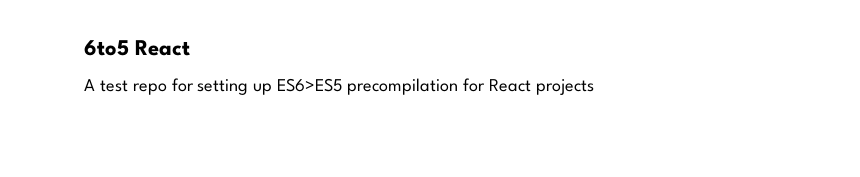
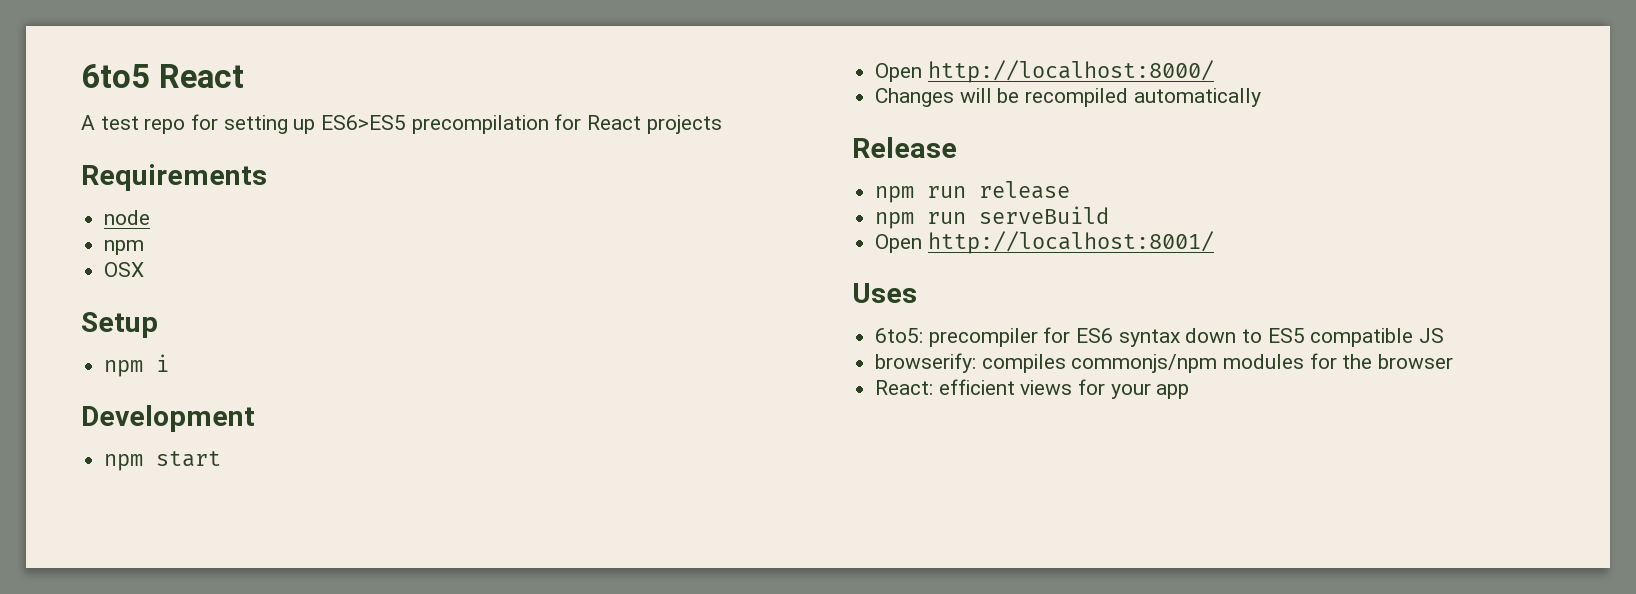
+ Requirements
+ node
+ npm
+ OSX
+ Setup
+ npm i
+ Development
+ npm start
+ Open http://localhost:8000/
+ Changes will be recompiled automatically
+ Release
+ npm run release
+ npm run serveBuild
+ Open http://localhost:8001/
+ Uses
+ 6to5: precompiler for ES6 syntax down to ES5 compatible JS
+ browserify: compiles commonjs/npm modules for the browser
+ React: efficient views for your app

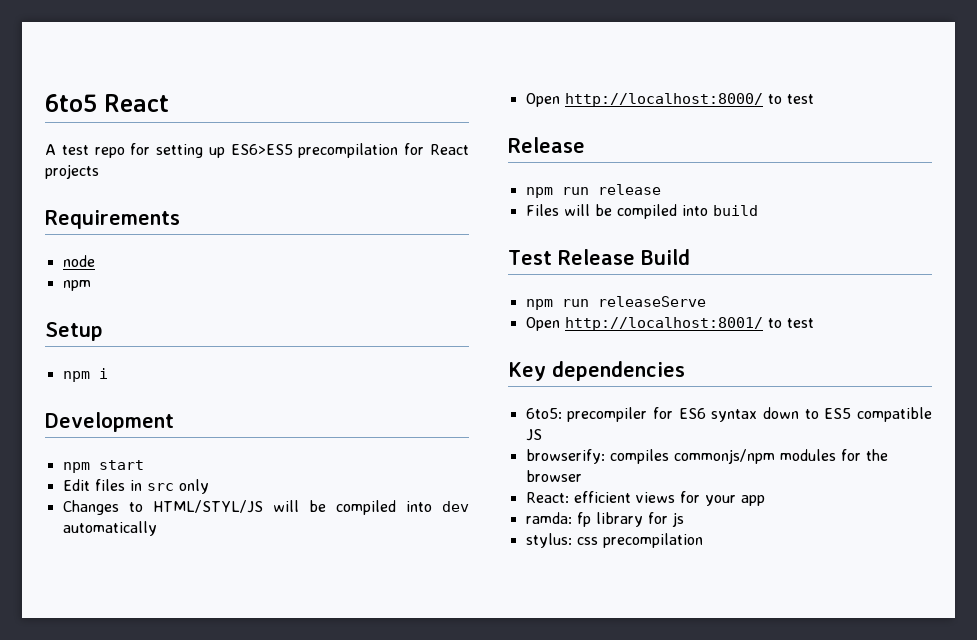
- OSX
- Open http://localhost:8000/
- Changes will be recompiled automatically
+ Edit files in src only
+ Changes to HTML/STYL/JS will be compiled into dev automatically
+ Open http://localhost:8000/ to test
  Release
  npm run release
- npm run serveBuild
+ Files will be compiled into build
+ Test Release Build
+ npm run releaseServe
- Open http://localhost:8001/
- Uses
+ Open http://localhost:8001/ to test
+ Key dependencies
+ ramda: fp library for js
+ stylus: css precompilation

